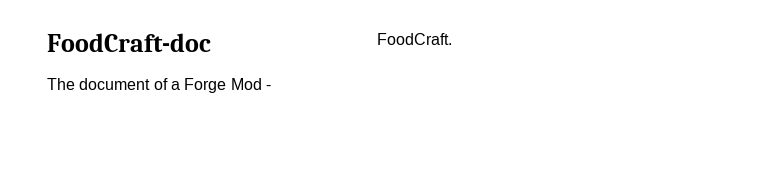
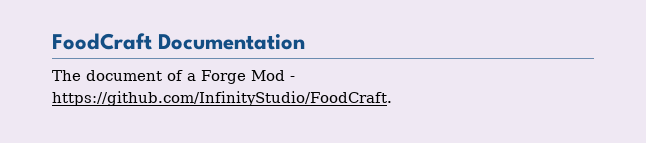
- FoodCraft-doc
+ FoodCraft Documentation
- The document of a Forge Mod - FoodCraft.
+ The document of a Forge Mod - https://github.com/InfinityStudio/FoodCraft.

